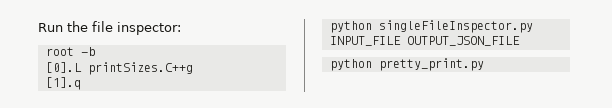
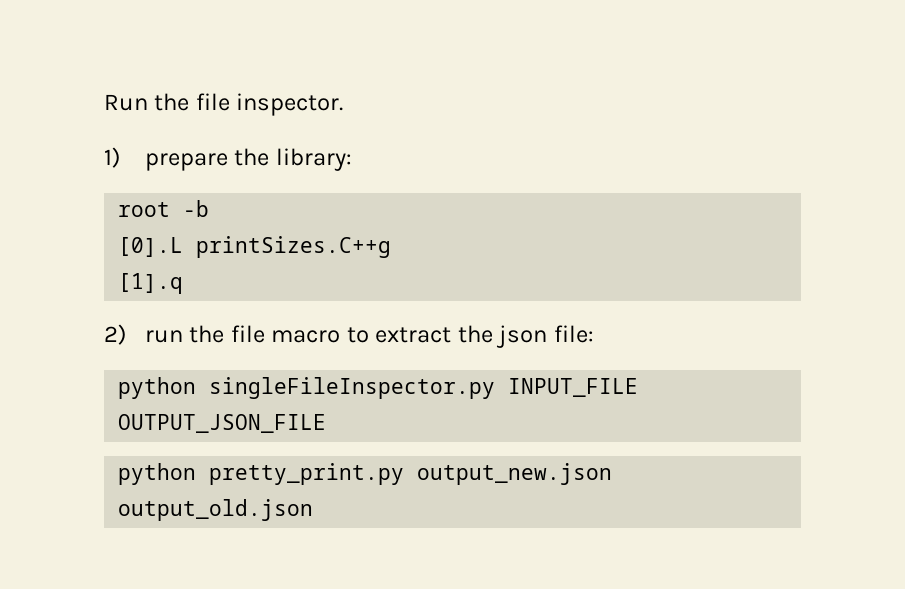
- Run the file inspector:
+ Run the file inspector.
+ 1) prepare the library:
+ 2) run the file macro to extract the json file:
- python pretty_print.py
+ python pretty_print.py output_new.json output_old.json

